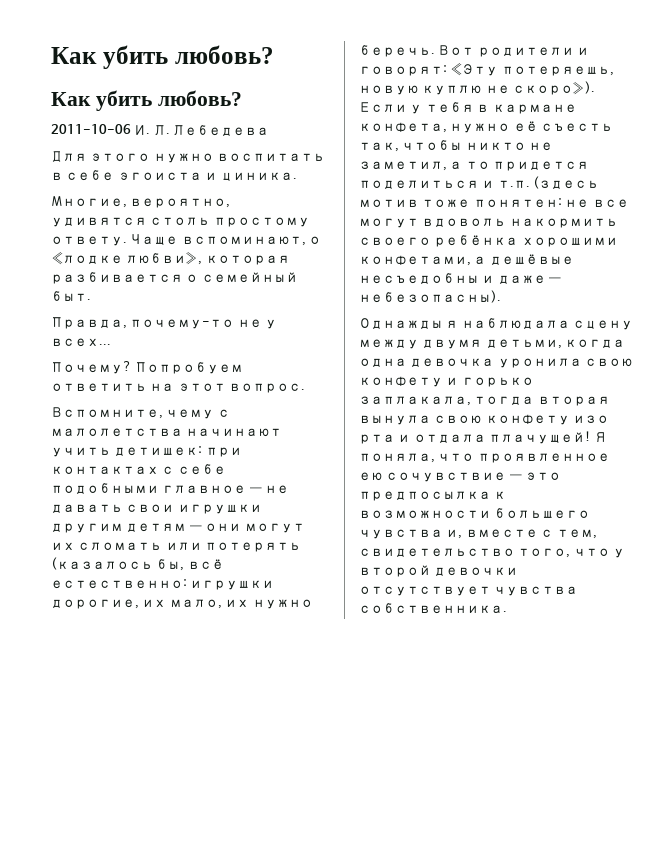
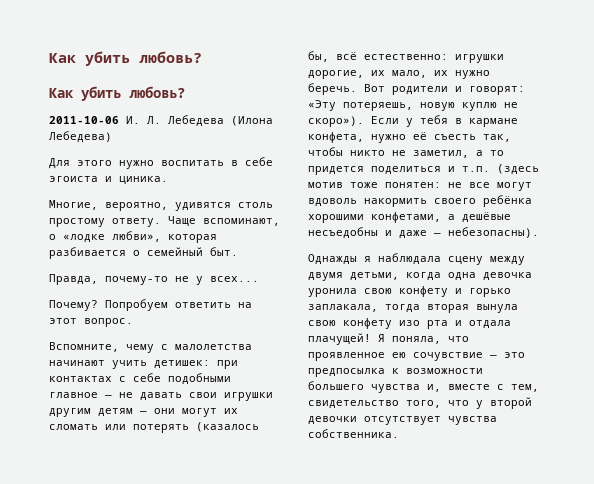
- 2011-10-06 И. Л. Лебедева
+ 2011-10-06 И. Л. Лебедева (Илона Лебедева)

